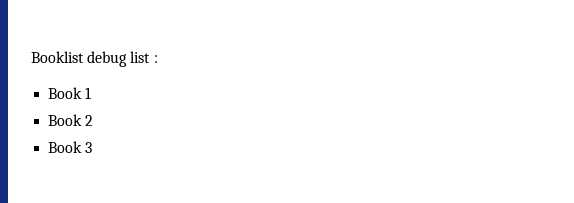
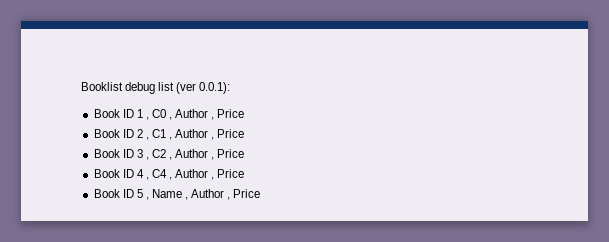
- Booklist debug list :
- Book 1
- Book 2
- Book 3
+ Booklist debug list (ver 0.0.1):
+ Book ID 1 , C0 , Author , Price
+ Book ID 2 , C1 , Author , Price
+ Book ID 3 , C2 , Author , Price
+ Book ID 4 , C4 , Author , Price
+ Book ID 5 , Name , Author , Price

